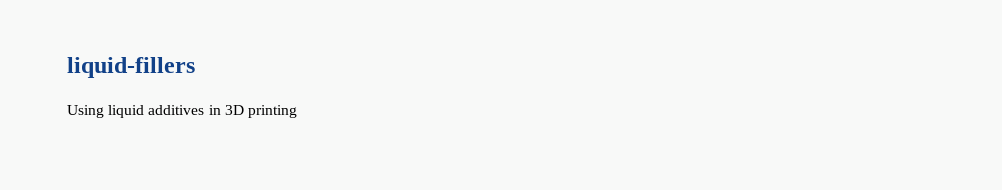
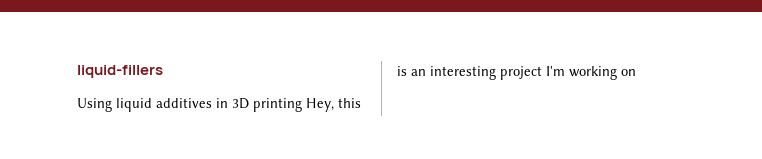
- Using liquid additives in 3D printing
+ Using liquid additives in 3D printing Hey, this is an interesting project I'm working on

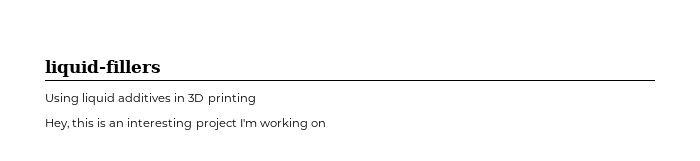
- Using liquid additives in 3D printing Hey, this is an interesting project I'm working on
+ Using liquid additives in 3D printing
+ Hey, this is an interesting project I'm working on

